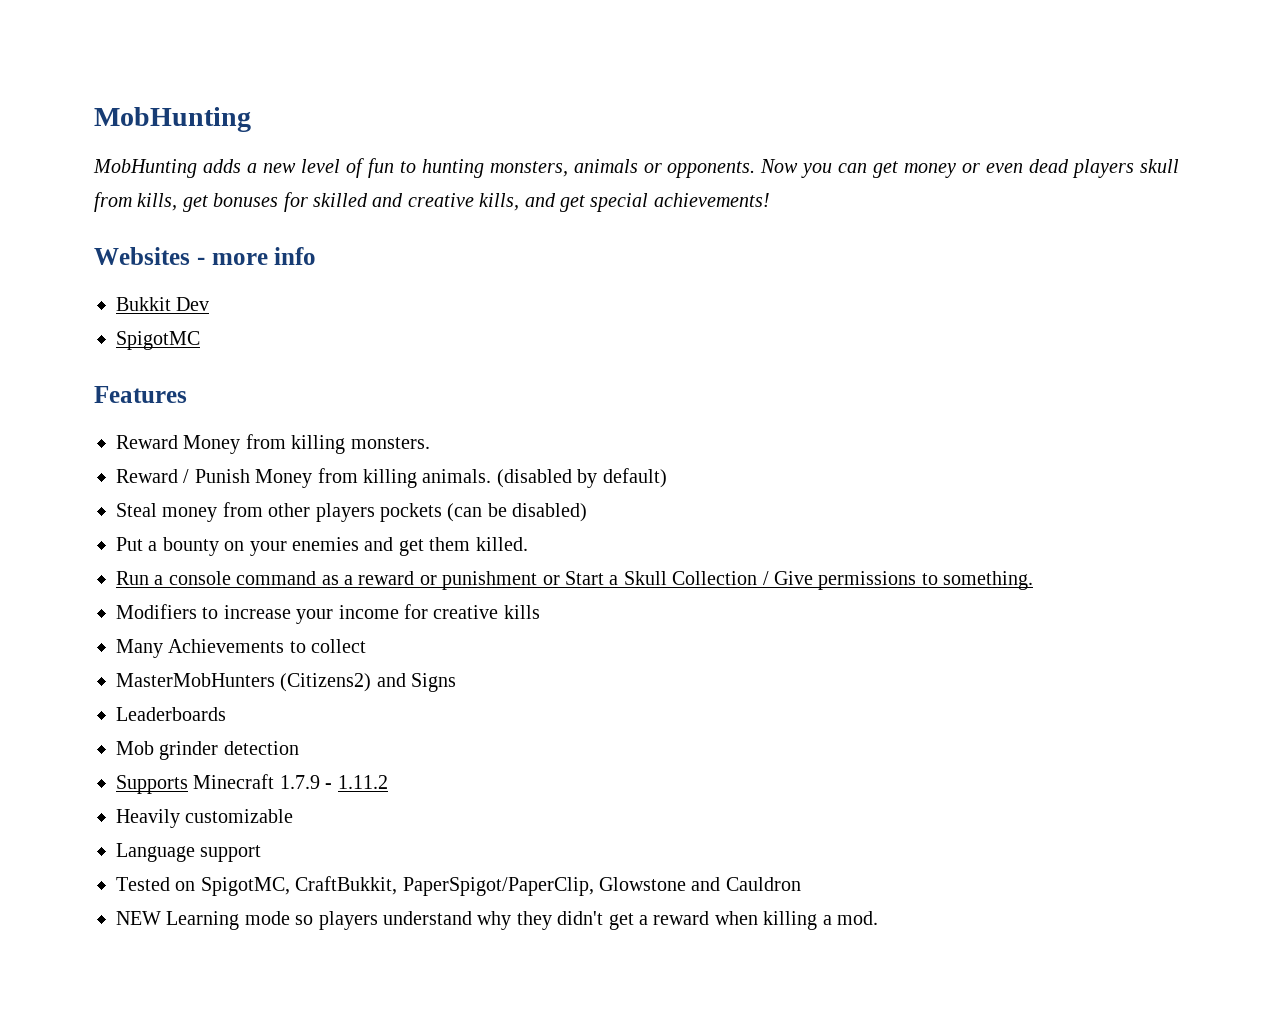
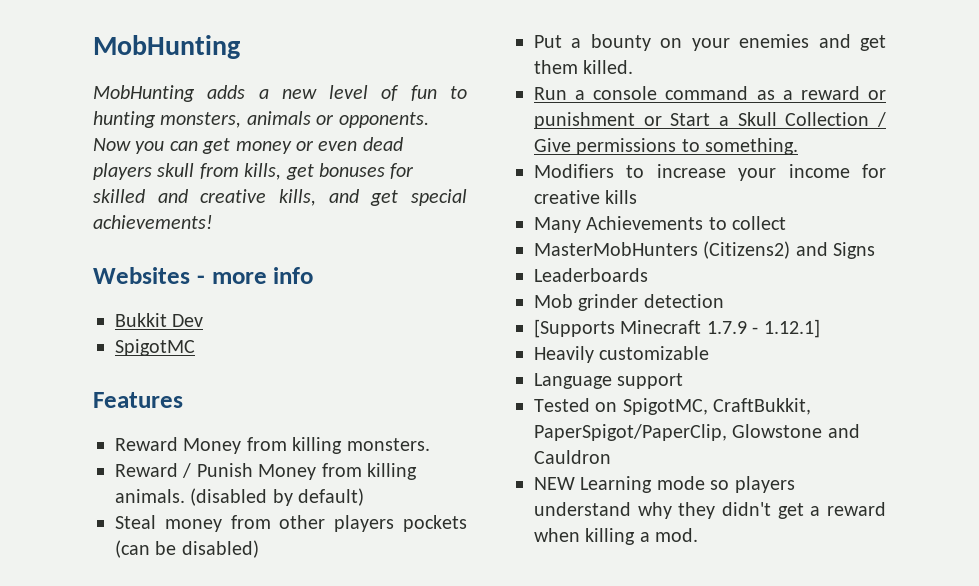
- Supports Minecraft 1.7.9 - 1.11.2
+ [Supports Minecraft 1.7.9 - 1.12.1]

